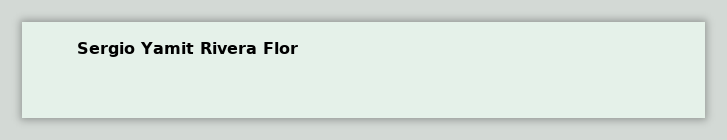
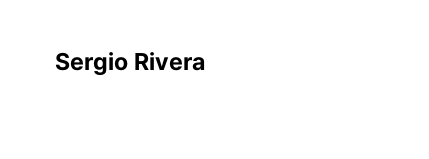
- Sergio Yamit Rivera Flor
+ Sergio Rivera

